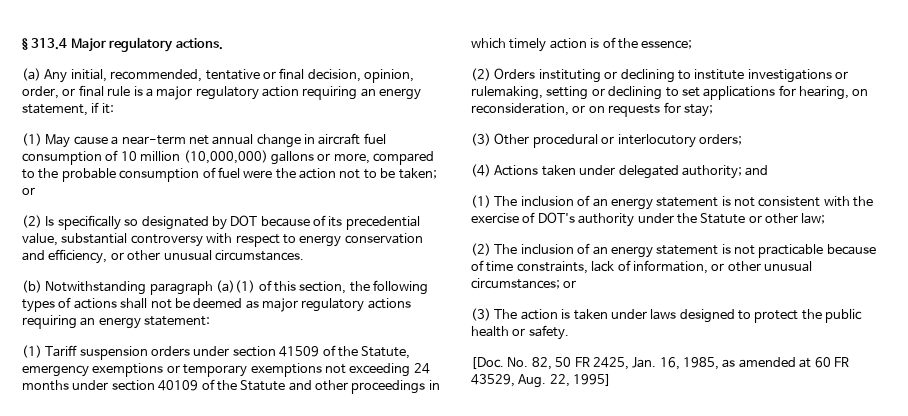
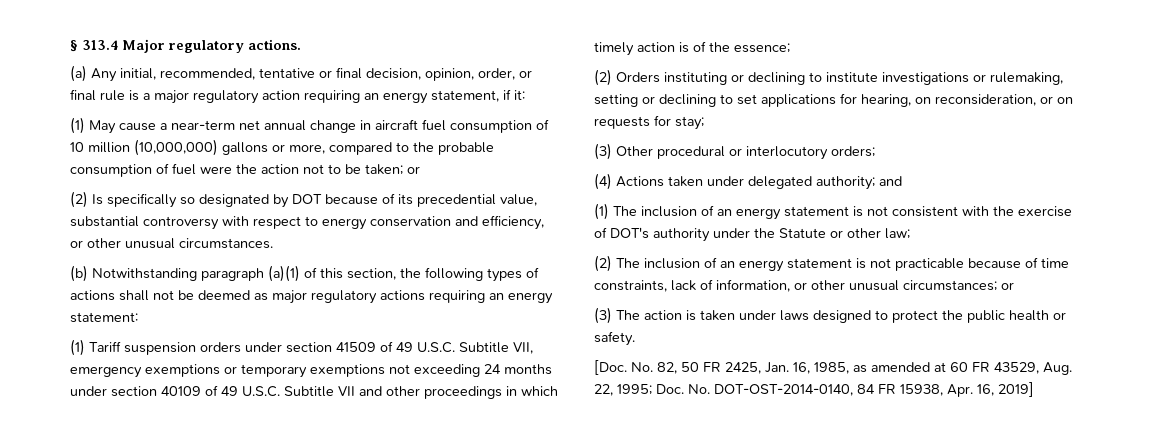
- (1) Tariff suspension orders under section 41509 of the Statute, emergency exemptions or temporary exemptions not exceeding 24 months under section 40109 of the Statute and other proceedings in which timely action is of the essence;
+ (1) Tariff suspension orders under section 41509 of 49 U.S.C. Subtitle VII, emergency exemptions or temporary exemptions not exceeding 24 months under section 40109 of 49 U.S.C. Subtitle VII and other proceedings in which timely action is of the essence;
- [Doc. No. 82, 50 FR 2425, Jan. 16, 1985, as amended at 60 FR 43529, Aug. 22, 1995]
+ [Doc. No. 82, 50 FR 2425, Jan. 16, 1985, as amended at 60 FR 43529, Aug. 22, 1995; Doc. No. DOT-OST-2014-0140, 84 FR 15938, Apr. 16, 2019]

